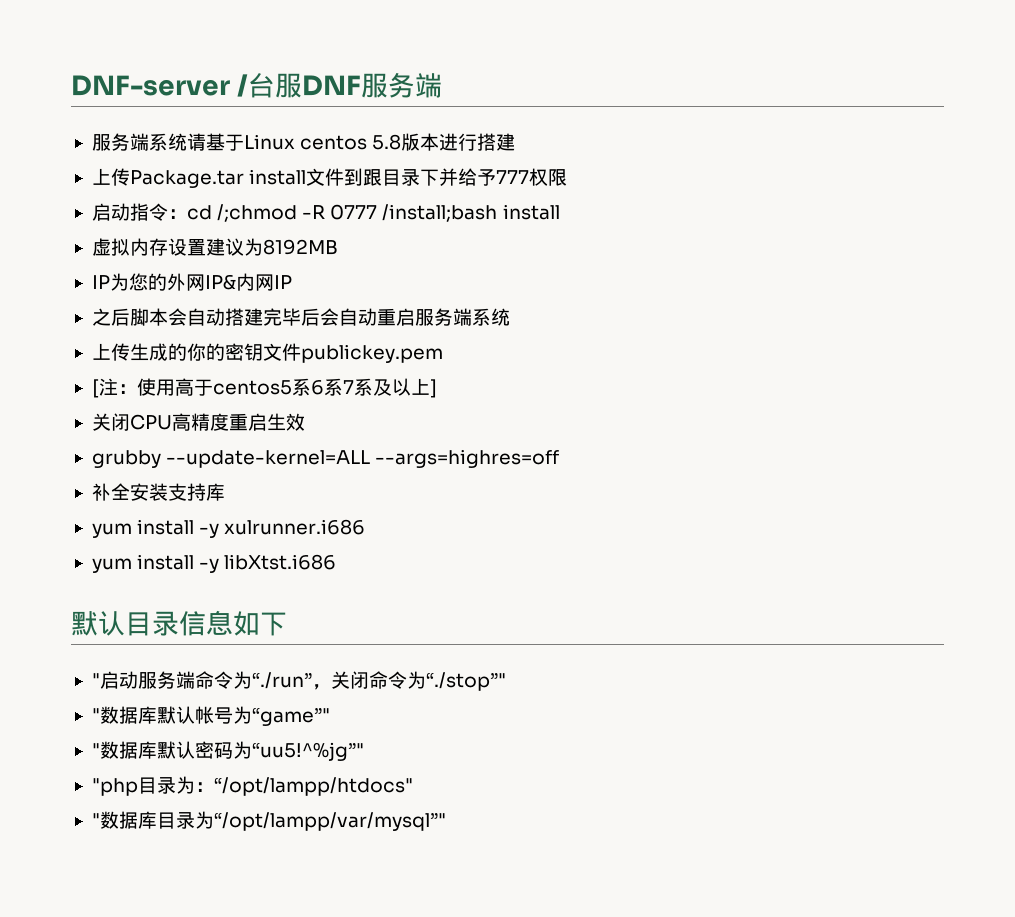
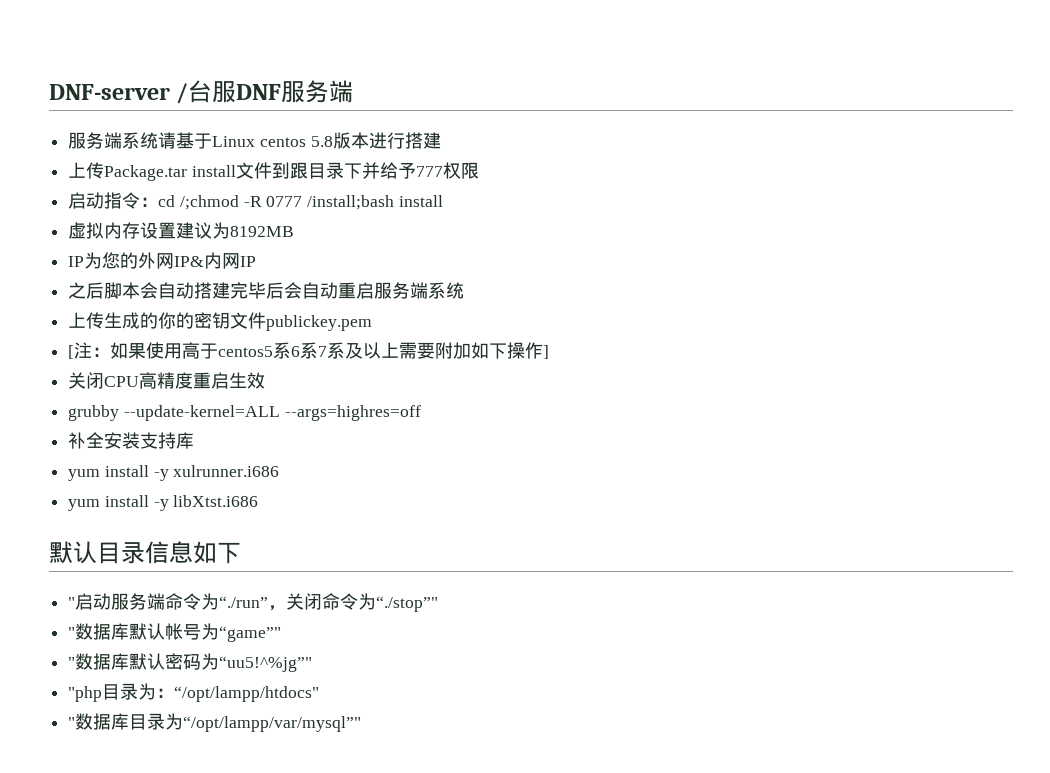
- [注：使用高于centos5系6系7系及以上]
+ [注：如果使用高于centos5系6系7系及以上需要附加如下操作]

